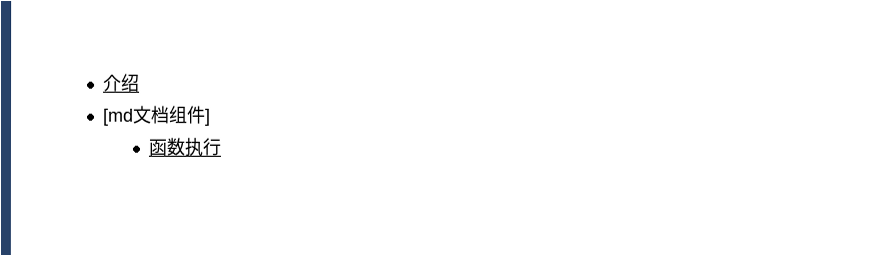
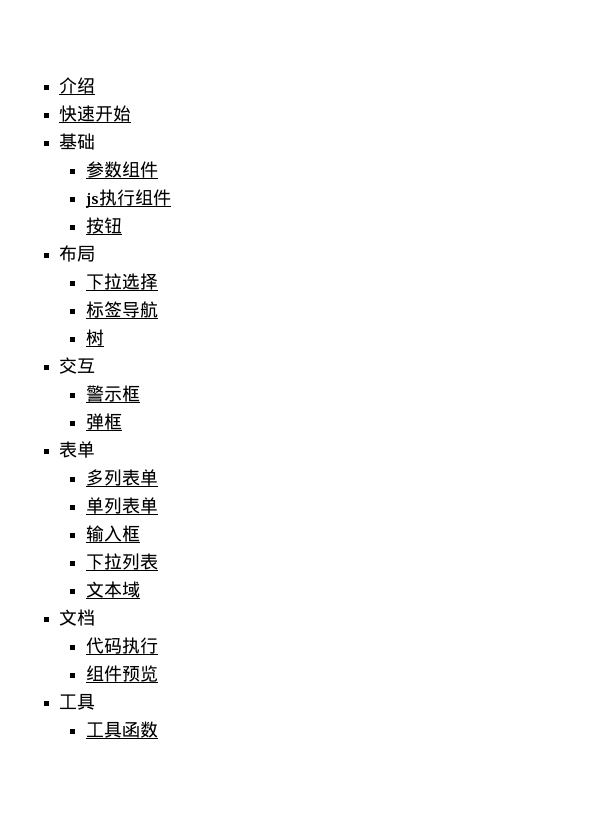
- [md文档组件]
- 函数执行
+ 快速开始
+ 基础
+ 参数组件
+ js执行组件
+ 按钮
+ 布局
+ 下拉选择
+ 标签导航
+ 树
+ 交互
+ 警示框
+ 弹框
+ 表单
+ 多列表单
+ 单列表单
+ 输入框
+ 下拉列表
+ 文本域
+ 文档
+ 代码执行
+ 组件预览
+ 工具
+ 工具函数

